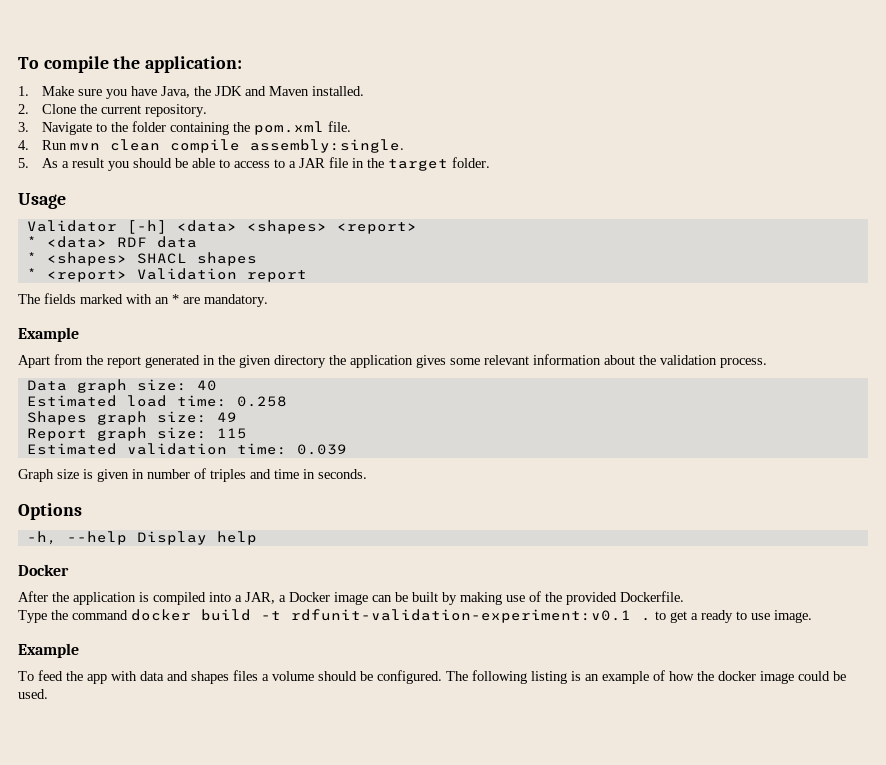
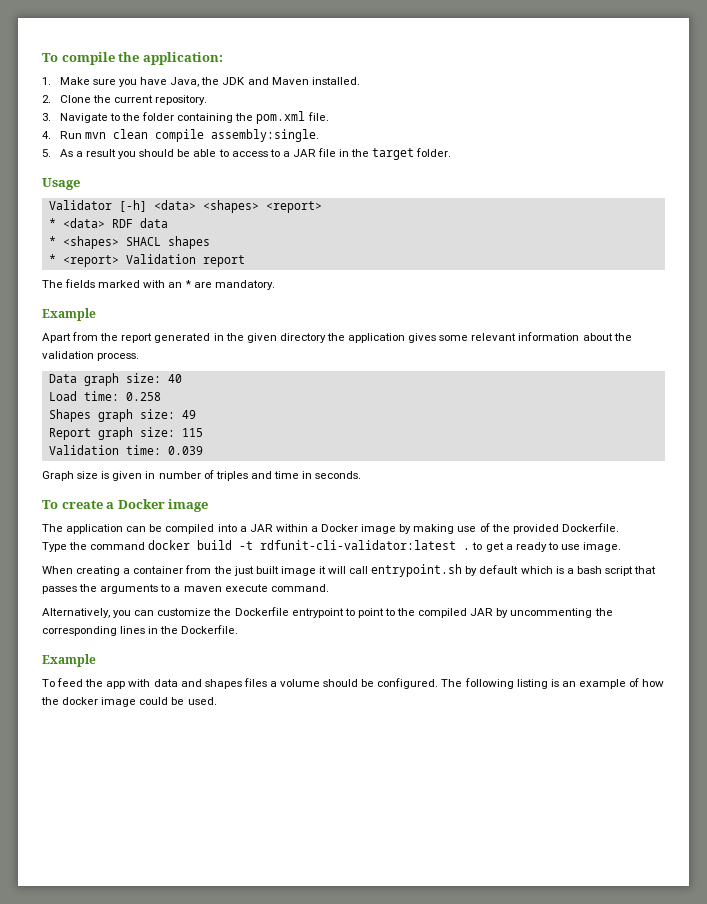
- Estimated load time: 0.258
+ Load time: 0.258
- Estimated validation time: 0.039
+ Validation time: 0.039
- Options
- -h, --help Display help
- Docker
- After the application is compiled into a JAR, a Docker image can be built by making use of the provided Dockerfile.
+ To create a Docker image
+ The application can be compiled into a JAR within a Docker image by making use of the provided Dockerfile.
- Type the command docker build -t rdfunit-validation-experiment:v0.1 . to get a ready to use image.
+ Type the command docker build -t rdfunit-cli-validator:latest . to get a ready to use image.
+ When creating a container from the just built image it will call entrypoint.sh by default which is a bash script that passes the arguments to a maven execute command.
+ Alternatively, you can customize the Dockerfile entrypoint to point to the compiled JAR by uncommenting the corresponding lines in the Dockerfile.

